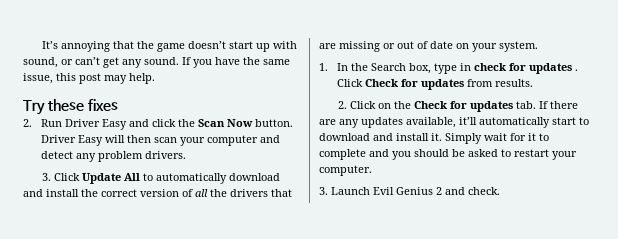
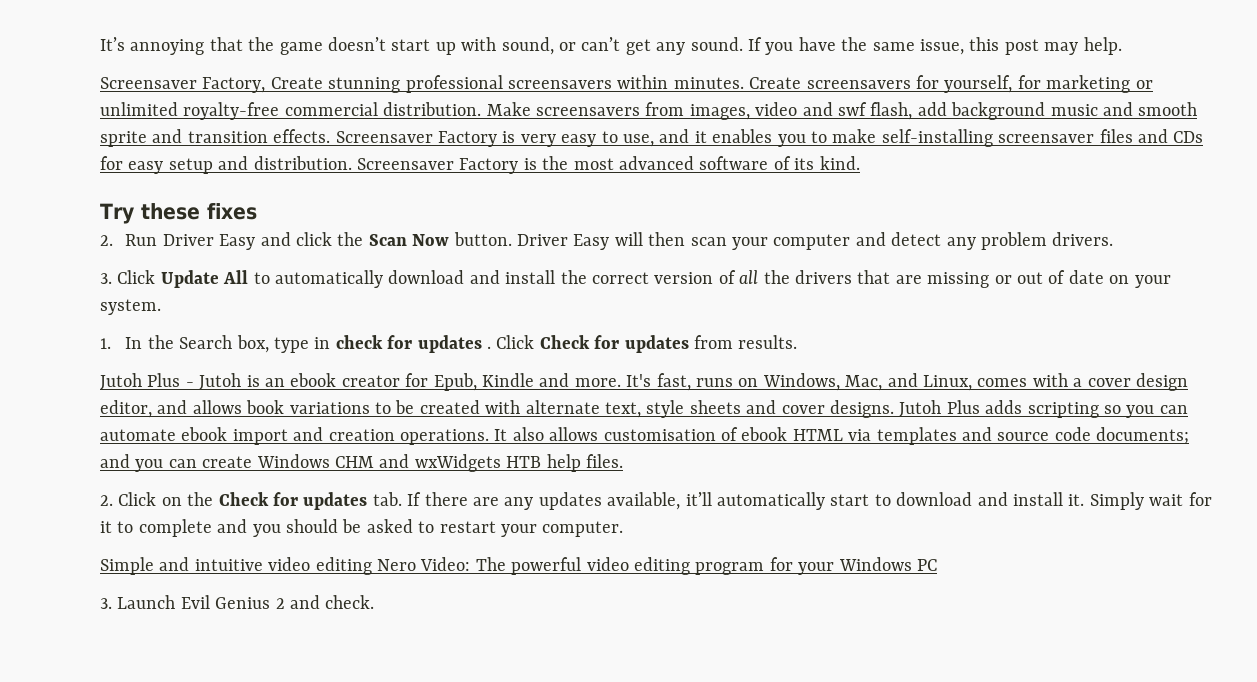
+ Screensaver Factory, Create stunning professional screensavers within minutes. Create screensavers for yourself, for marketing or unlimited royalty-free commercial distribution. Make screensavers from images, video and swf flash, add background music and smooth sprite and transition effects. Screensaver Factory is very easy to use, and it enables you to make self-installing screensaver files and CDs for easy setup and distribution. Screensaver Factory is the most advanced software of its kind.
+ Jutoh Plus - Jutoh is an ebook creator for Epub, Kindle and more. It's fast, runs on Windows, Mac, and Linux, comes with a cover design editor, and allows book variations to be created with alternate text, style sheets and cover designs. Jutoh Plus adds scripting so you can automate ebook import and creation operations. It also allows customisation of ebook HTML via templates and source code documents; and you can create Windows CHM and wxWidgets HTB help files.
+ Simple and intuitive video editing Nero Video: The powerful video editing program for your Windows PC

